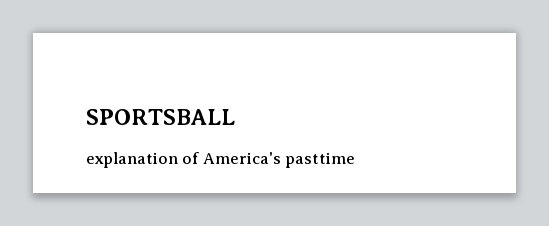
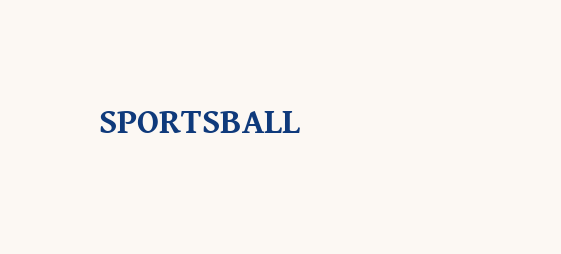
- explanation of America's pasttime

